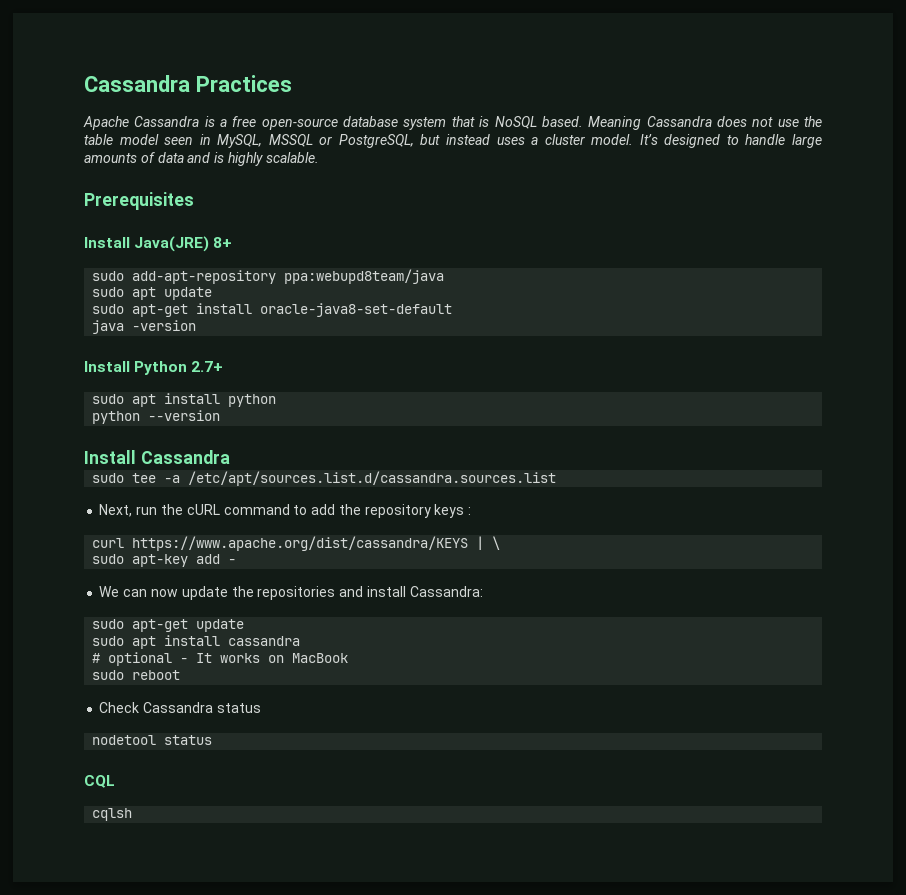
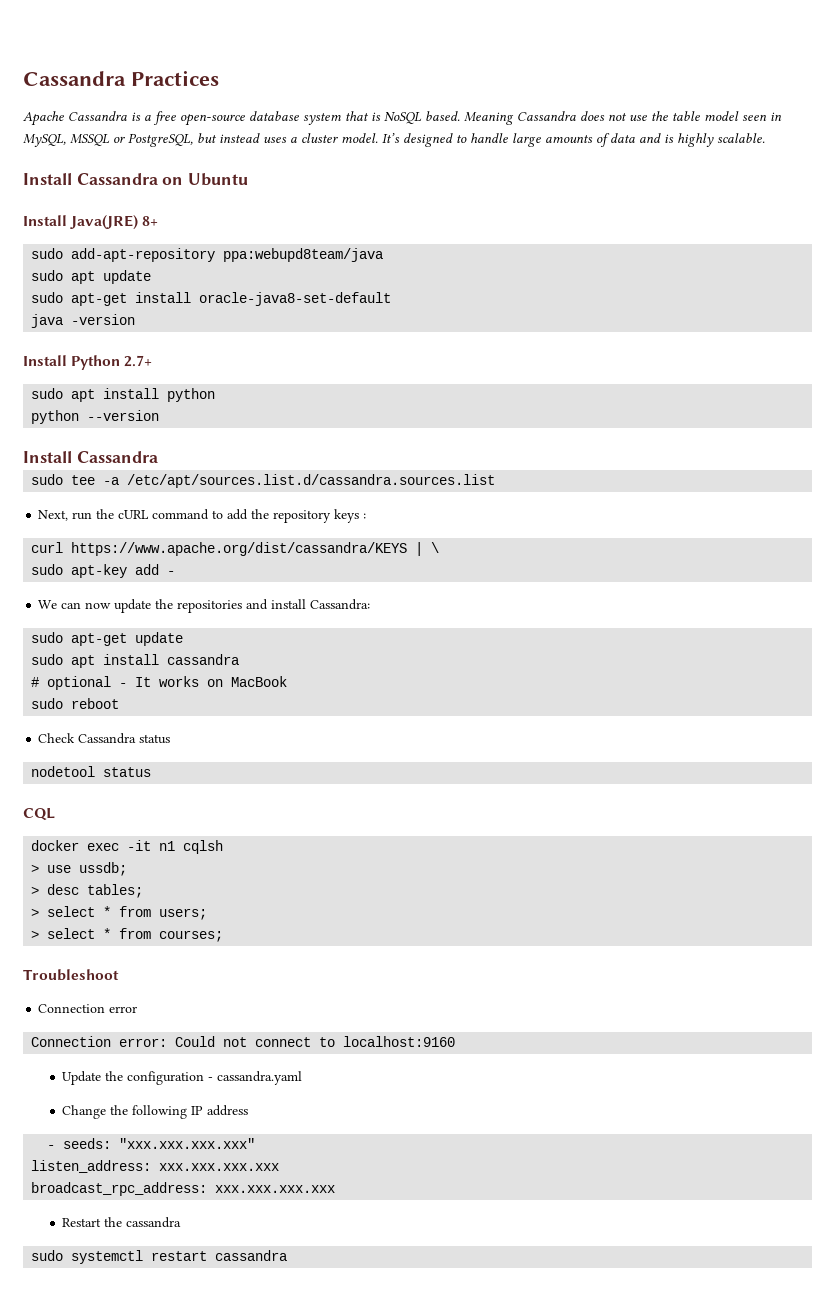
- Prerequisites
+ Install Cassandra on Ubuntu
- cqlsh
+ docker exec -it n1 cqlsh
+ > use ussdb;
+ > desc tables;
+ > select * from users;
+ > select * from courses;
+ Troubleshoot
+ Connection error
+ Connection error: Could not connect to localhost:9160
+ Update the configuration - cassandra.yaml
+ Change the following IP address
+ - seeds: "xxx.xxx.xxx.xxx"
+ listen_address: xxx.xxx.xxx.xxx
+ broadcast_rpc_address: xxx.xxx.xxx.xxx
+ Restart the cassandra
+ sudo systemctl restart cassandra

